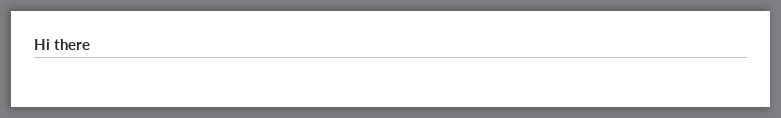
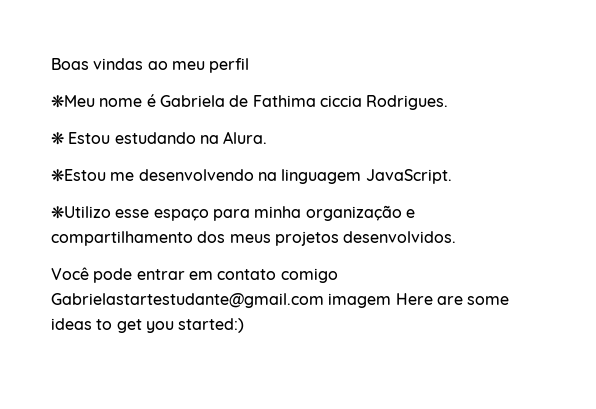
- Hi there
+ Boas vindas ao meu perfil
+ ❋Meu nome é Gabriela de Fathima ciccia Rodrigues.
+ ❋ Estou estudando na Alura.
+ ❋Estou me desenvolvendo na linguagem JavaScript.
+ ❋Utilizo esse espaço para minha organização e compartilhamento dos meus projetos desenvolvidos.
+ Você pode entrar em contato comigo Gabrielastartestudante@gmail.com imagem Here are some ideas to get you started:)

